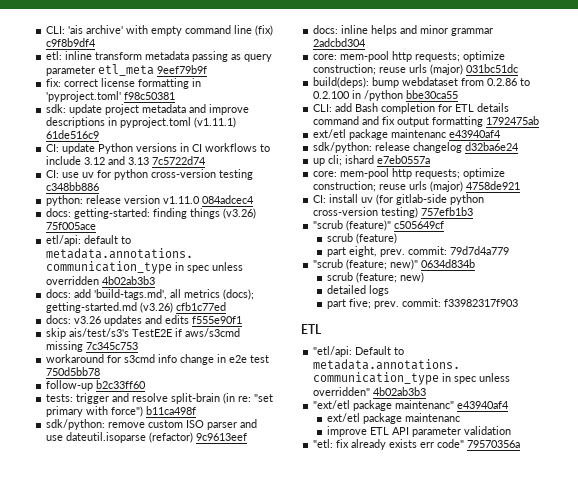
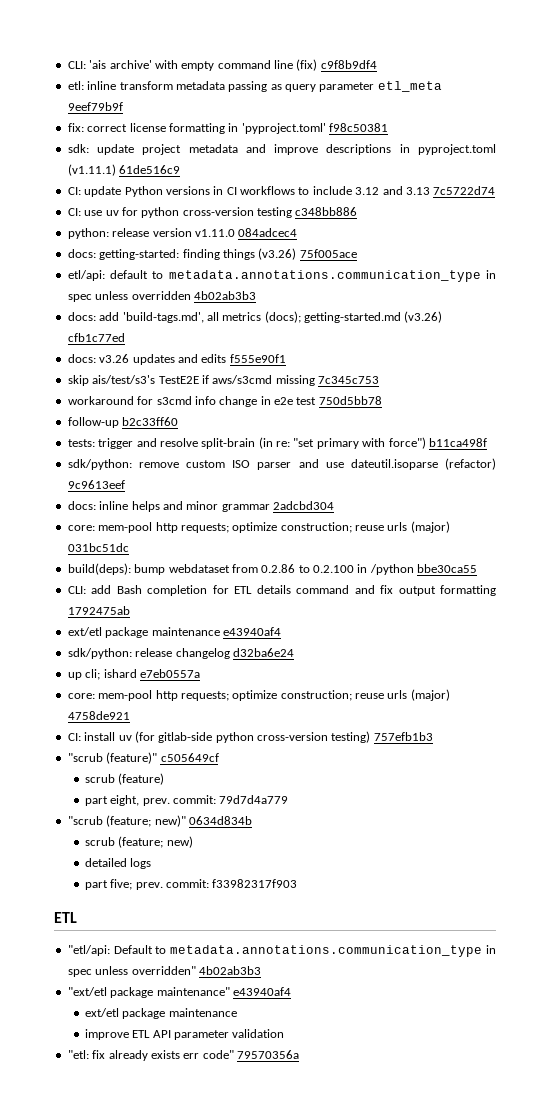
- ext/etl package maintenanc e43940af4
+ ext/etl package maintenance e43940af4
- "ext/etl package maintenanc" e43940af4
- ext/etl package maintenanc
+ "ext/etl package maintenance" e43940af4
+ ext/etl package maintenance

